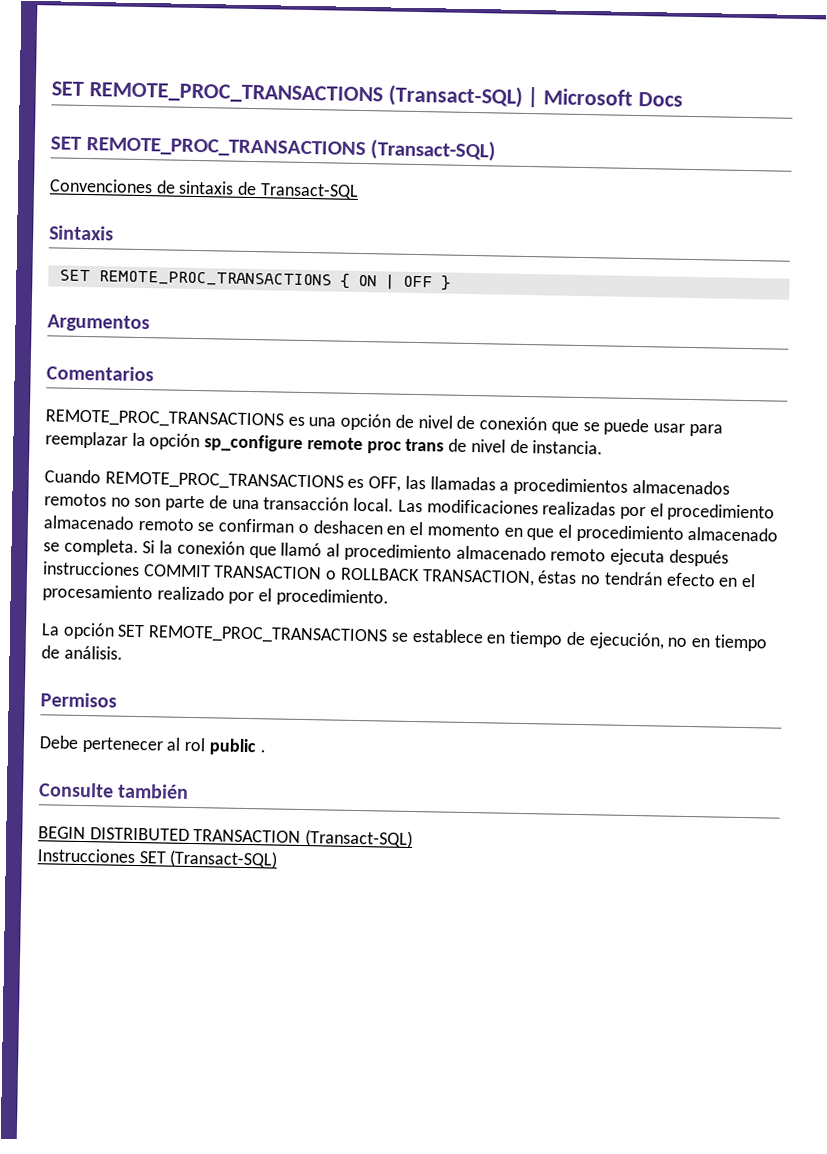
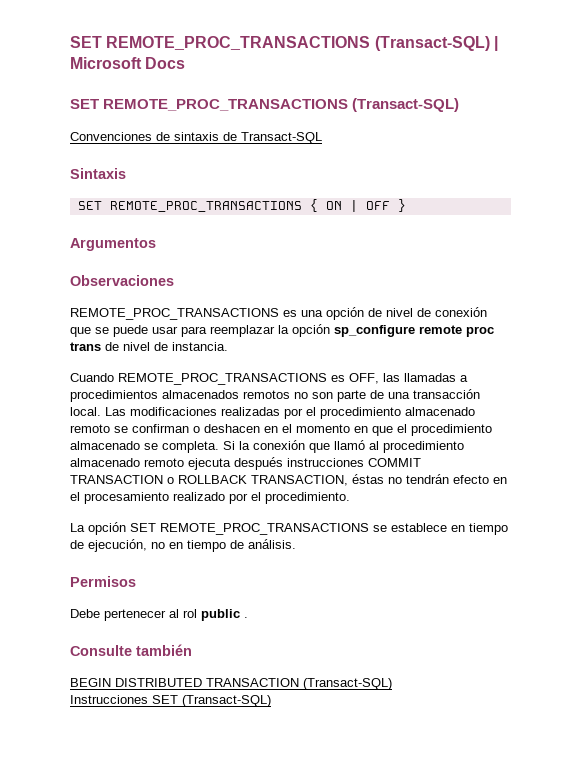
- Comentarios
+ Observaciones

